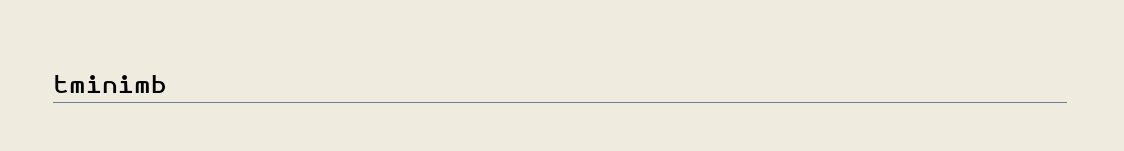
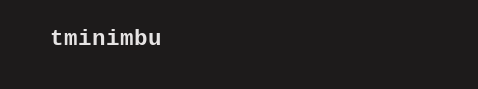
- tminimb
+ tminimbu

